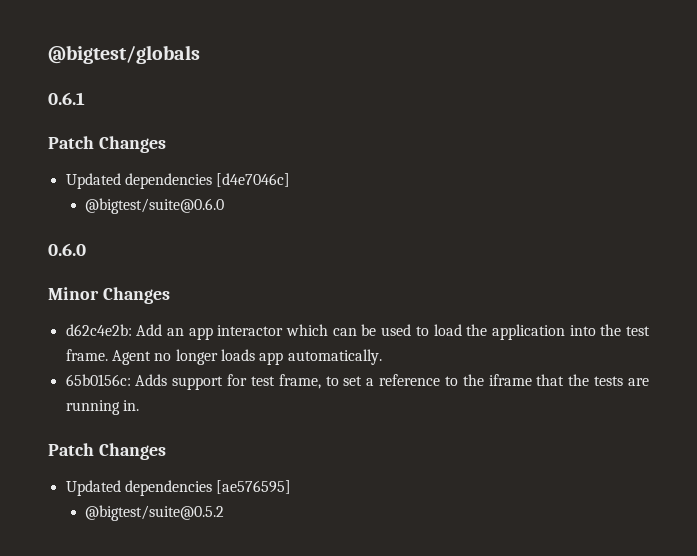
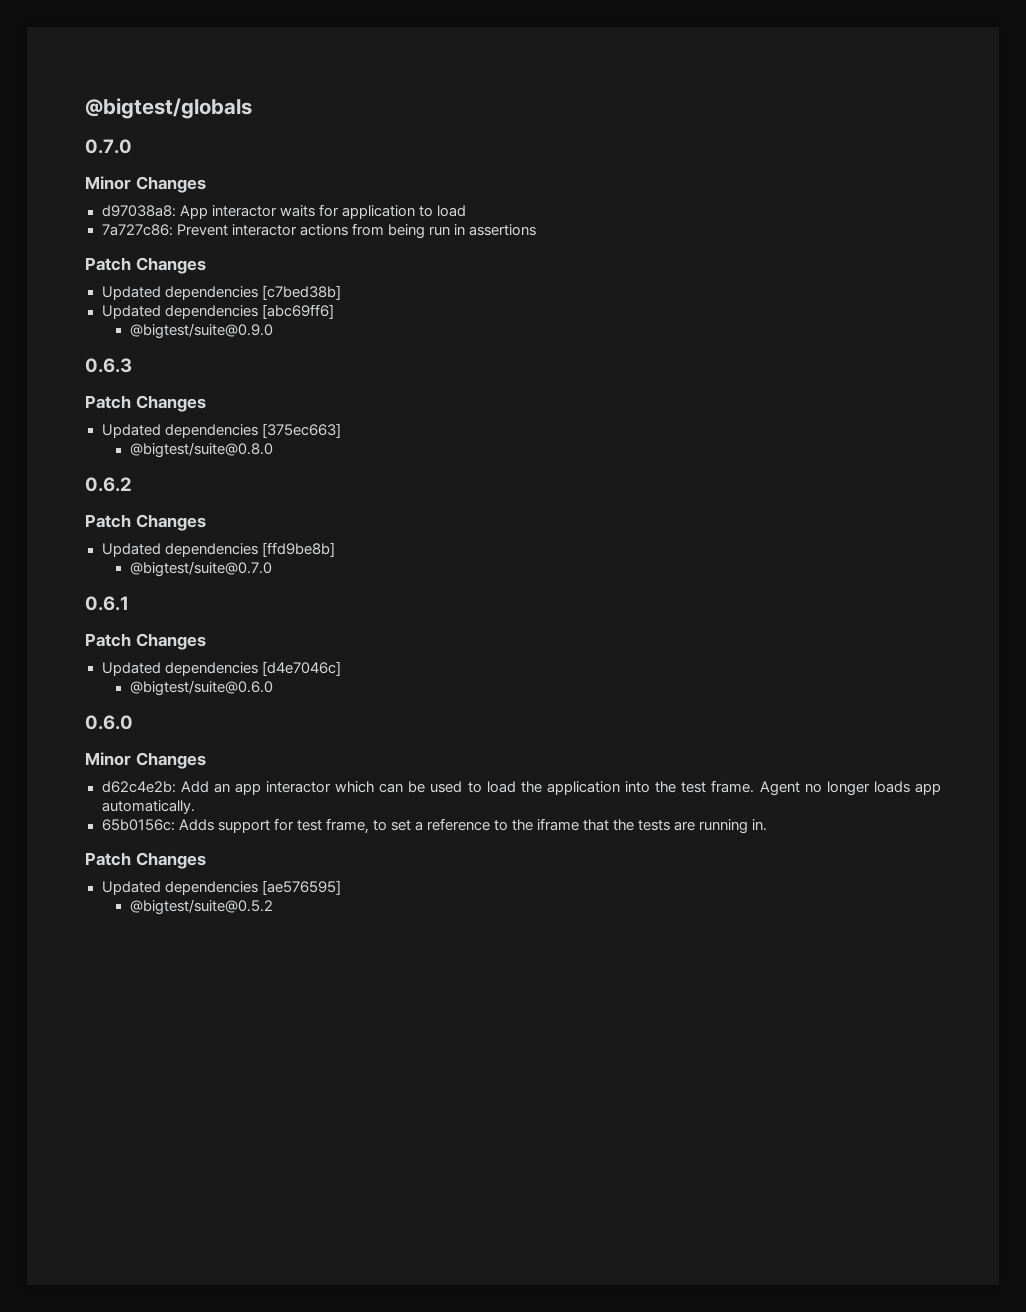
+ 0.7.0
+ Minor Changes
+ d97038a8: App interactor waits for application to load
+ 7a727c86: Prevent interactor actions from being run in assertions
+ Patch Changes
+ Updated dependencies [c7bed38b]
+ Updated dependencies [abc69ff6]
+ @bigtest/suite@0.9.0
+ 0.6.3
+ Patch Changes
+ Updated dependencies [375ec663]
+ @bigtest/suite@0.8.0
+ 0.6.2
+ Patch Changes
+ Updated dependencies [ffd9be8b]
+ @bigtest/suite@0.7.0

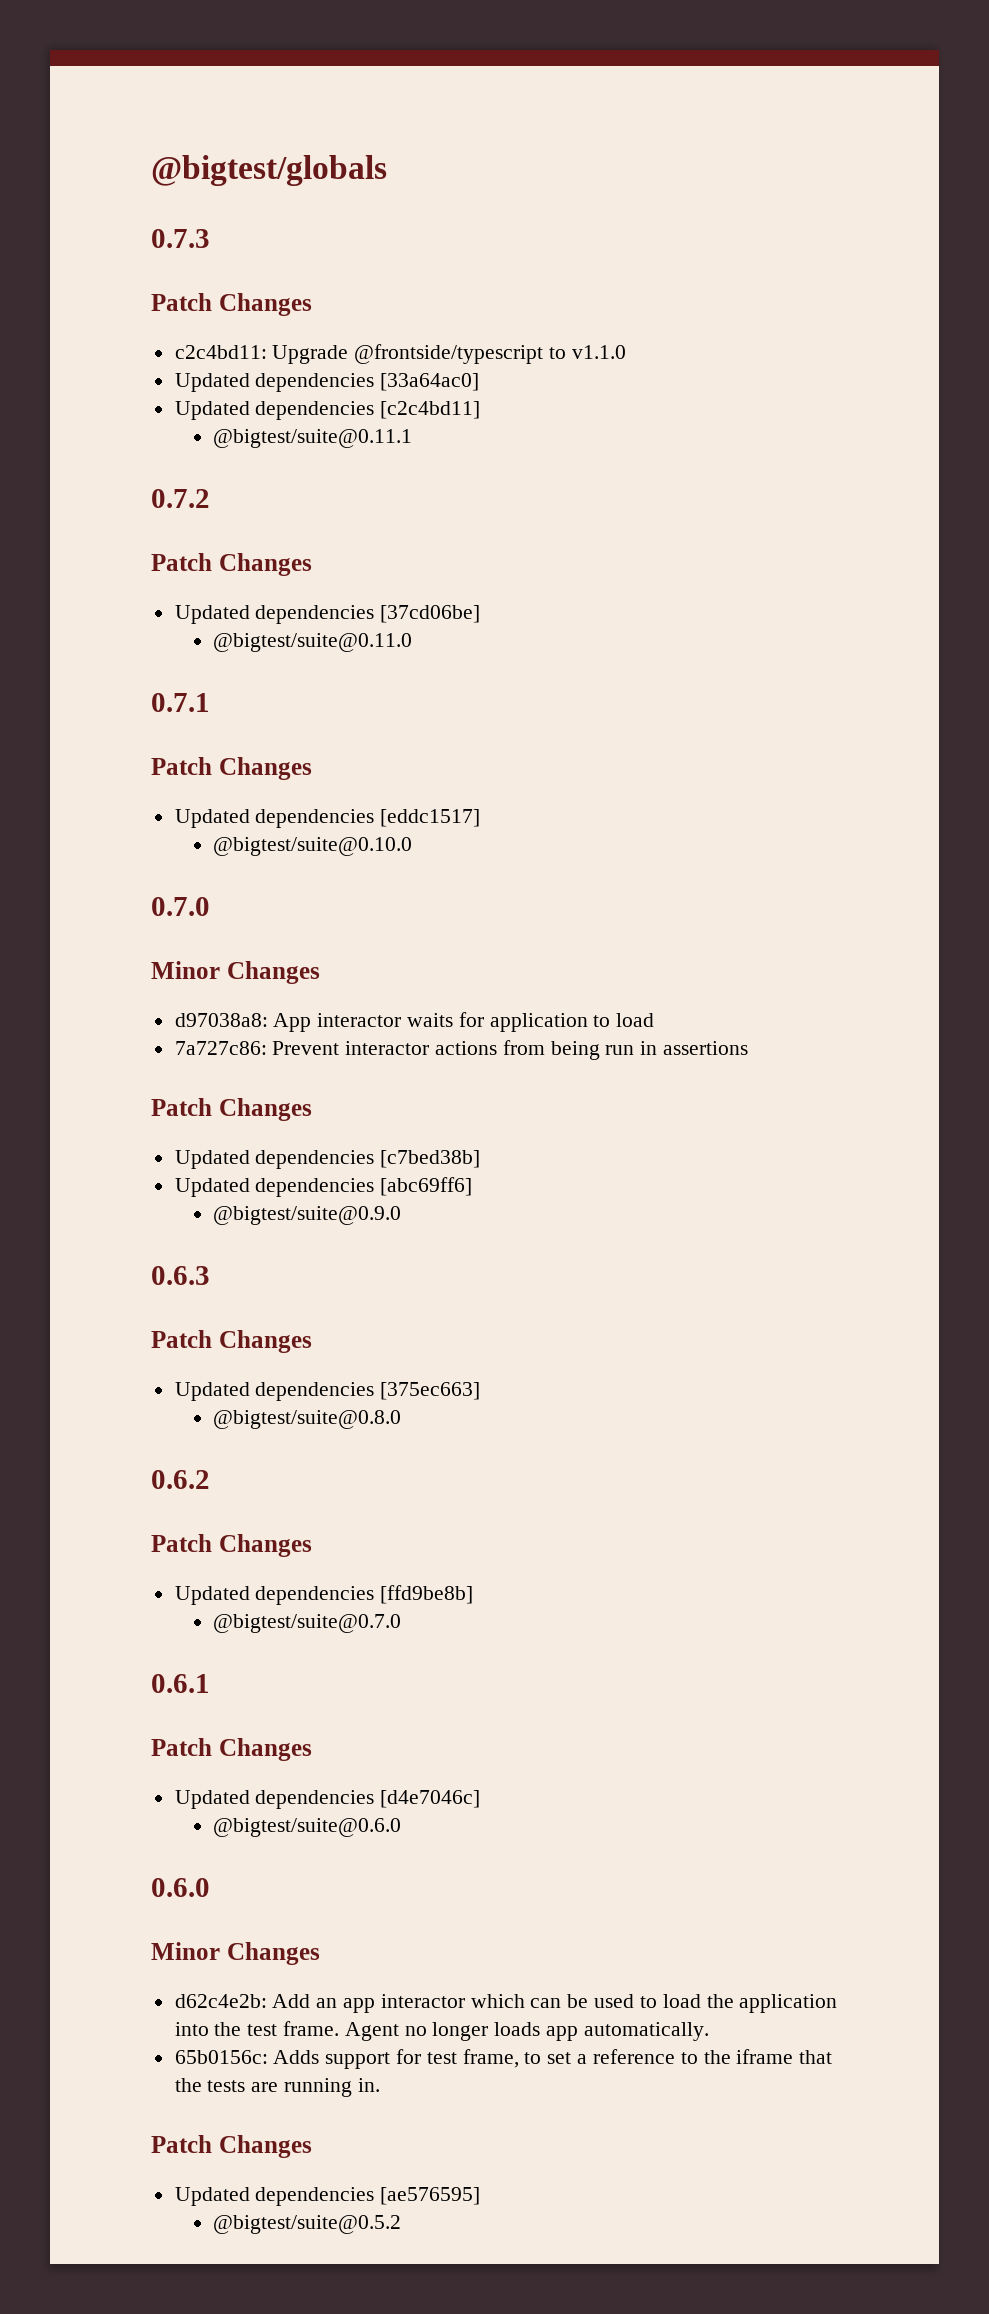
+ 0.7.3
+ Patch Changes
+ c2c4bd11: Upgrade @frontside/typescript to v1.1.0
+ Updated dependencies [33a64ac0]
+ Updated dependencies [c2c4bd11]
+ @bigtest/suite@0.11.1
+ 0.7.2
+ Patch Changes
+ Updated dependencies [37cd06be]
+ @bigtest/suite@0.11.0
+ 0.7.1
+ Patch Changes
+ Updated dependencies [eddc1517]
+ @bigtest/suite@0.10.0

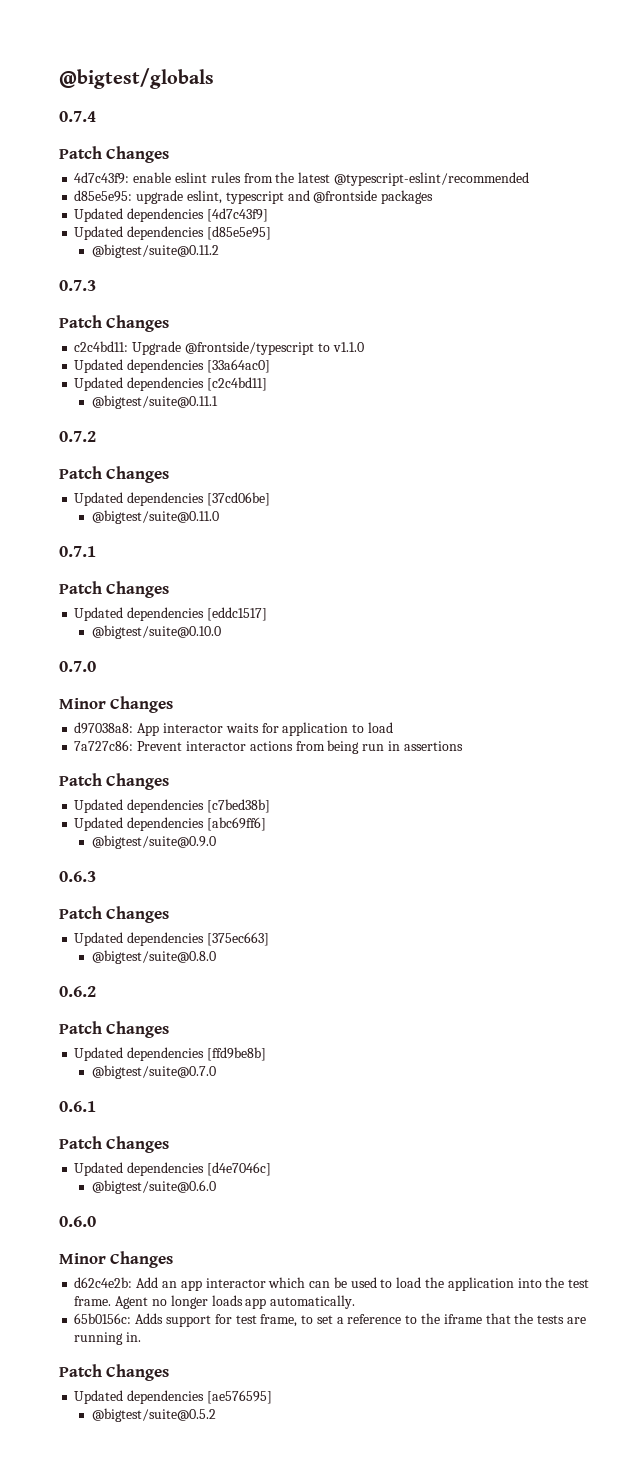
+ 0.7.4
+ Patch Changes
+ 4d7c43f9: enable eslint rules from the latest @typescript-eslint/recommended
+ d85e5e95: upgrade eslint, typescript and @frontside packages
+ Updated dependencies [4d7c43f9]
+ Updated dependencies [d85e5e95]
+ @bigtest/suite@0.11.2

